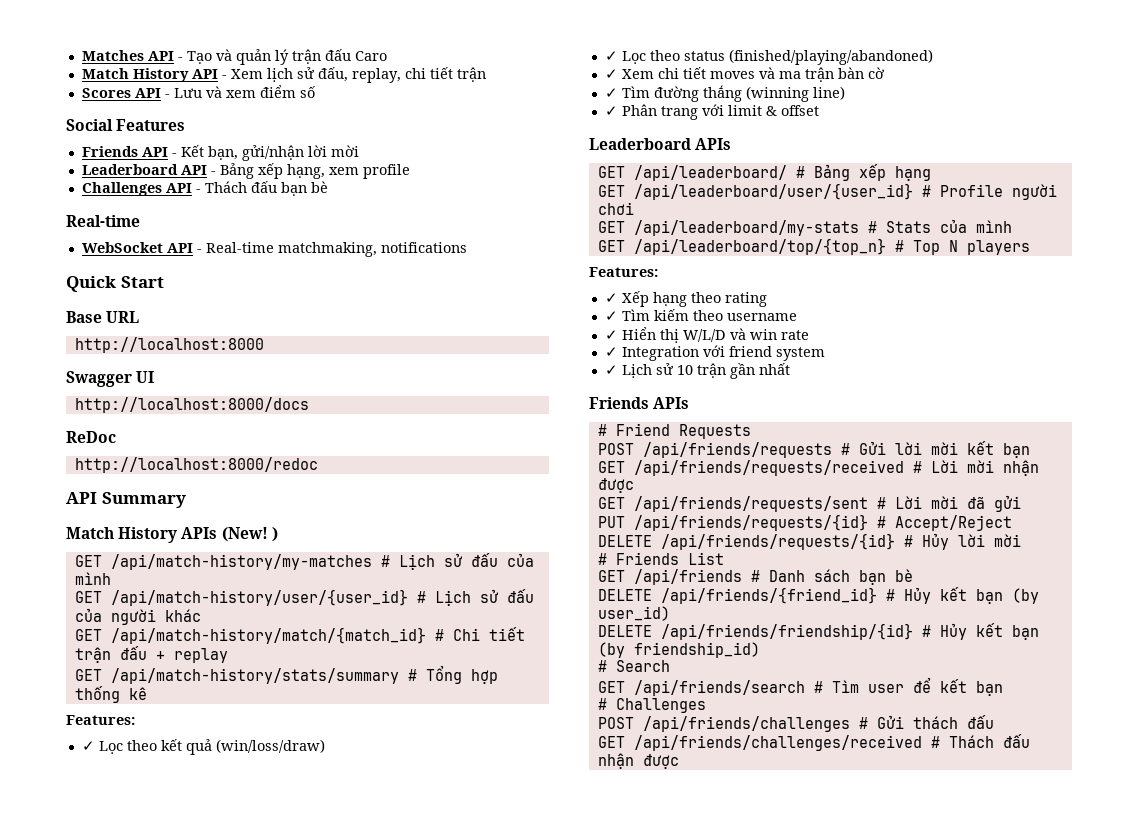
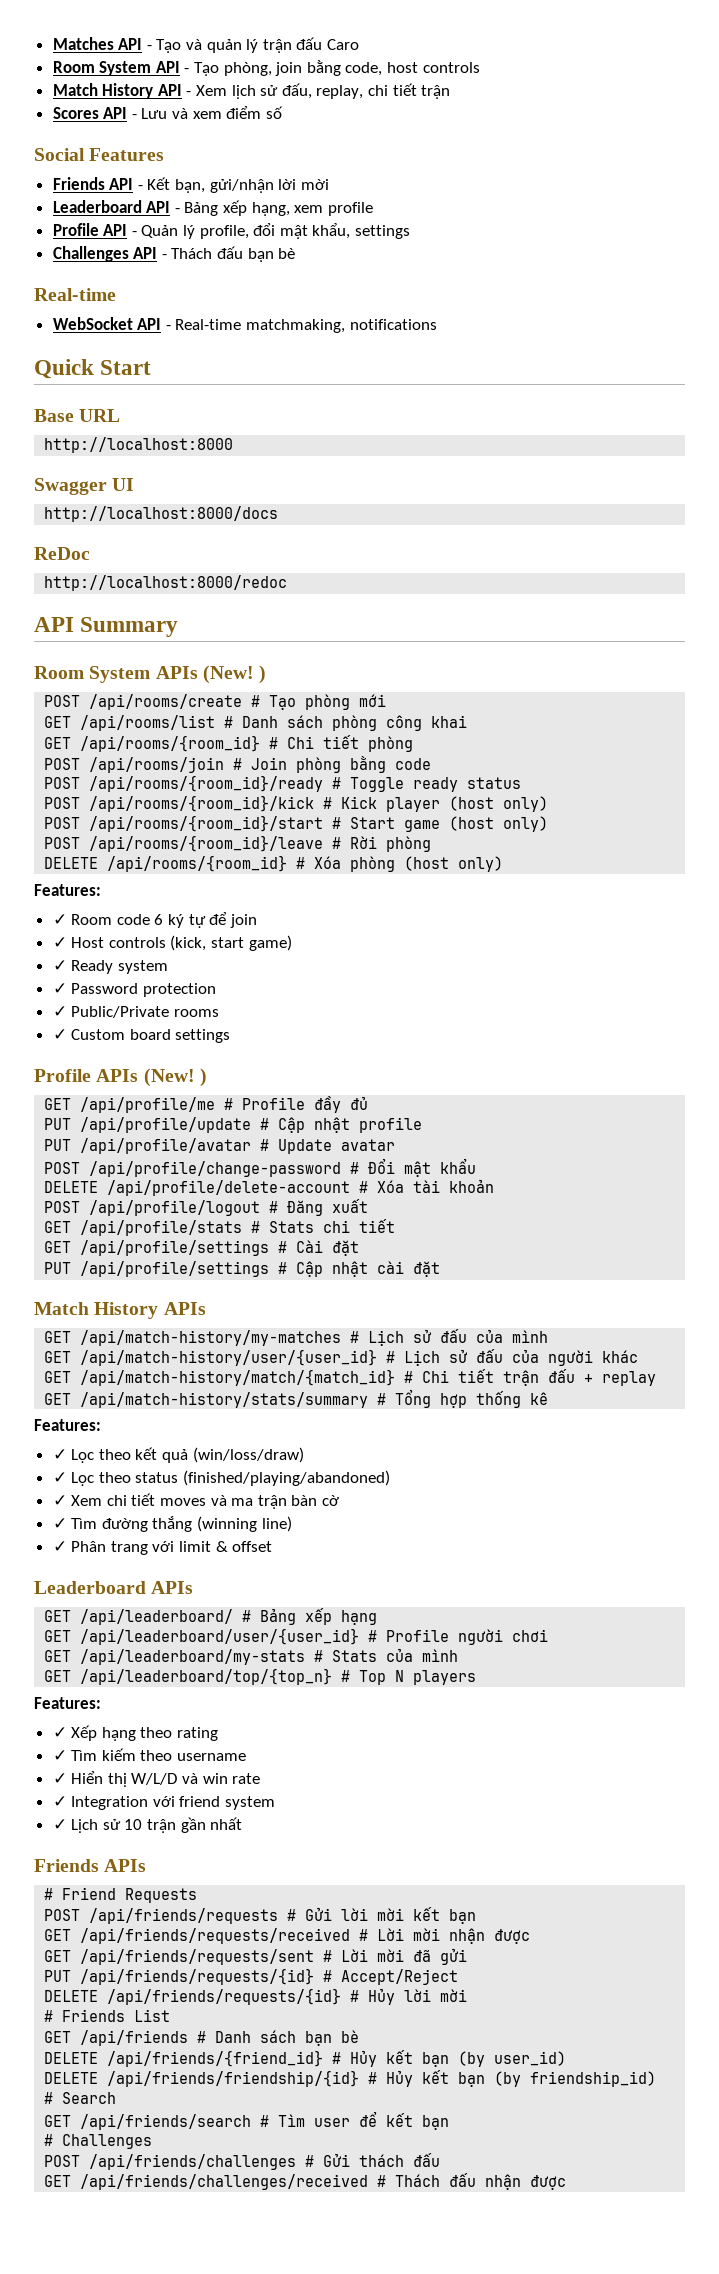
+ Room System API - Tạo phòng, join bằng code, host controls
+ Profile API - Quản lý profile, đổi mật khẩu, settings
+ Room System APIs (New! )
+ POST /api/rooms/create # Tạo phòng mới
+ GET /api/rooms/list # Danh sách phòng công khai
+ GET /api/rooms/{room_id} # Chi tiết phòng
+ POST /api/rooms/join # Join phòng bằng code
+ POST /api/rooms/{room_id}/ready # Toggle ready status
+ POST /api/rooms/{room_id}/kick # Kick player (host only)
+ POST /api/rooms/{room_id}/start # Start game (host only)
+ POST /api/rooms/{room_id}/leave # Rời phòng
+ DELETE /api/rooms/{room_id} # Xóa phòng (host only)
+ Features:
+ ✓ Room code 6 ký tự để join
+ ✓ Host controls (kick, start game)
+ ✓ Ready system
+ ✓ Password protection
+ ✓ Public/Private rooms
+ ✓ Custom board settings
+ Profile APIs (New! )
+ GET /api/profile/me # Profile đầy đủ
+ PUT /api/profile/update # Cập nhật profile
+ PUT /api/profile/avatar # Update avatar
+ POST /api/profile/change-password # Đổi mật khẩu
+ DELETE /api/profile/delete-account # Xóa tài khoản
+ POST /api/profile/logout # Đăng xuất
+ GET /api/profile/stats # Stats chi tiết
+ GET /api/profile/settings # Cài đặt
+ PUT /api/profile/settings # Cập nhật cài đặt
- Match History APIs (New! )
+ Match History APIs

